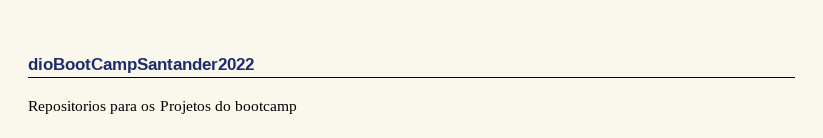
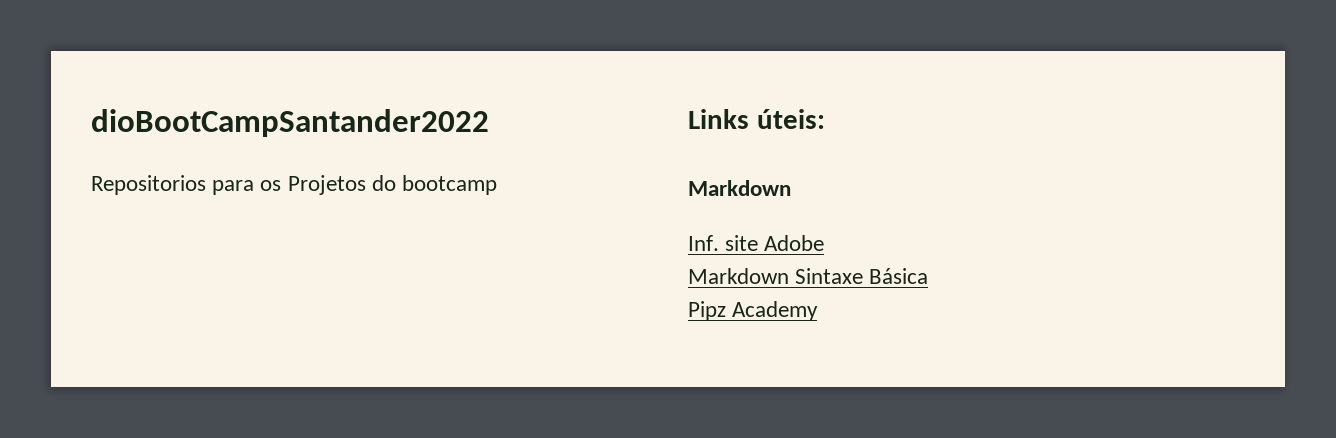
+ Links úteis:
+ Markdown
+ Inf. site Adobe
+ Markdown Sintaxe Básica
+ Pipz Academy

